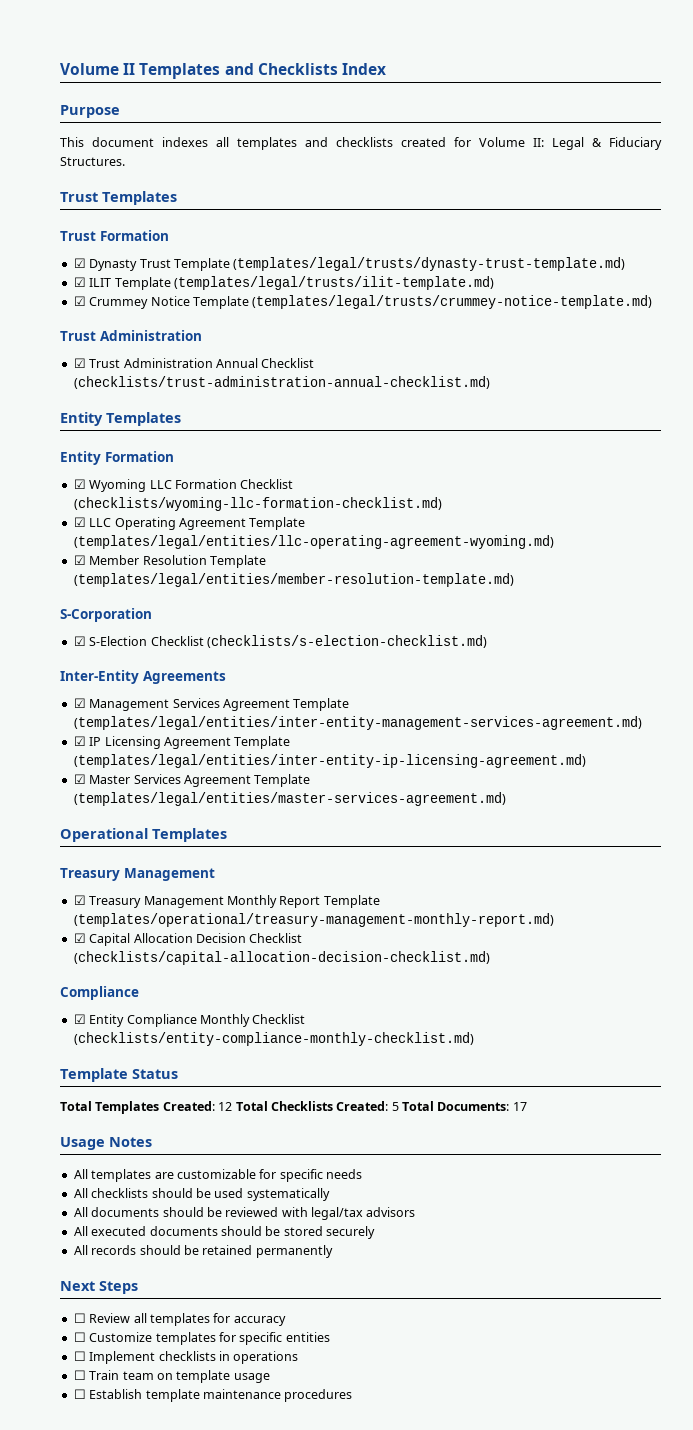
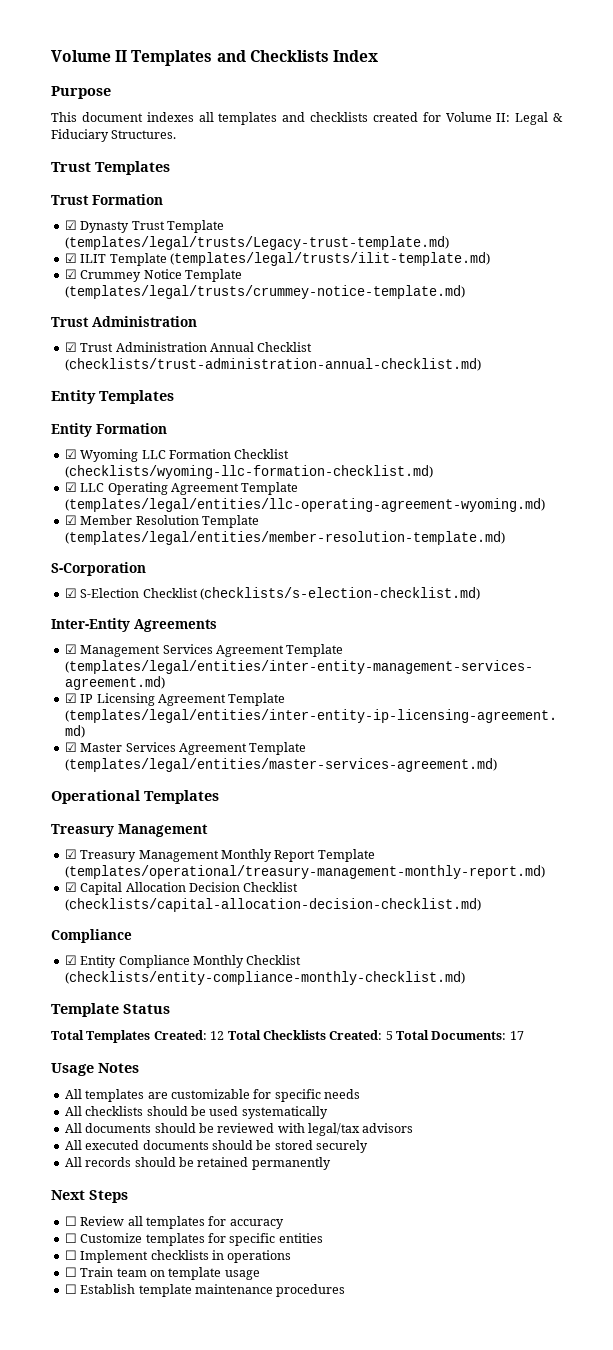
- ☑ Dynasty Trust Template (templates/legal/trusts/dynasty-trust-template.md)
+ ☑ Dynasty Trust Template (templates/legal/trusts/Legacy-trust-template.md)

